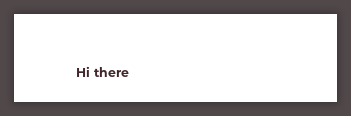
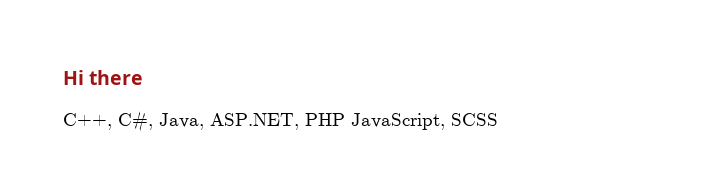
+ C++, C#, Java, ASP.NET, PHP JavaScript, SCSS

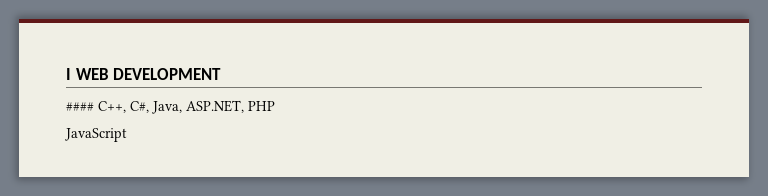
- Hi there
- C++, C#, Java, ASP.NET, PHP JavaScript, SCSS
+ I WEB DEVELOPMENT
+ #### C++, C#, Java, ASP.NET, PHP
+ JavaScript

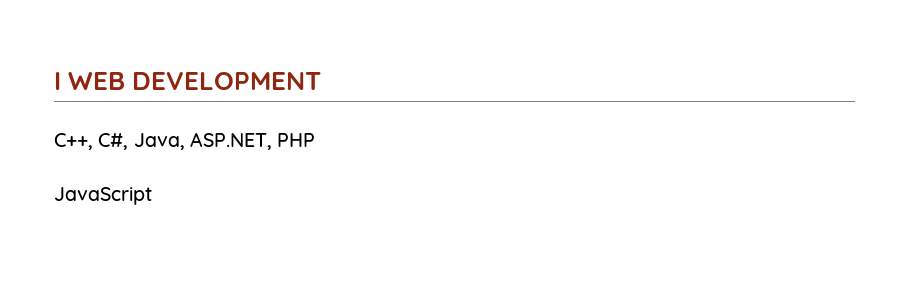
- #### C++, C#, Java, ASP.NET, PHP
+ C++, C#, Java, ASP.NET, PHP

